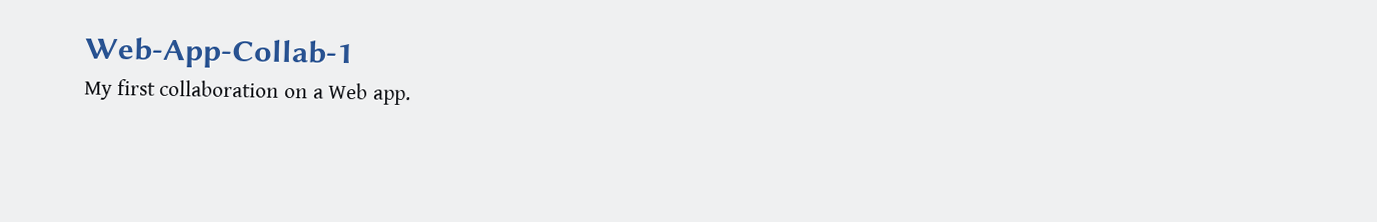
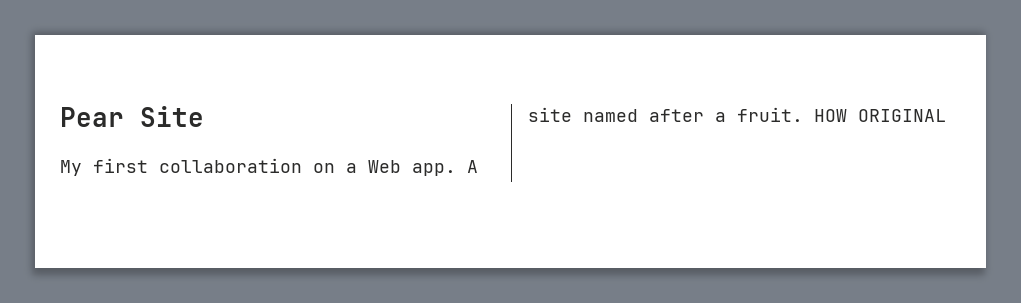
- Web-App-Collab-1
+ Pear Site
+ A site named after a fruit. HOW ORIGINAL

